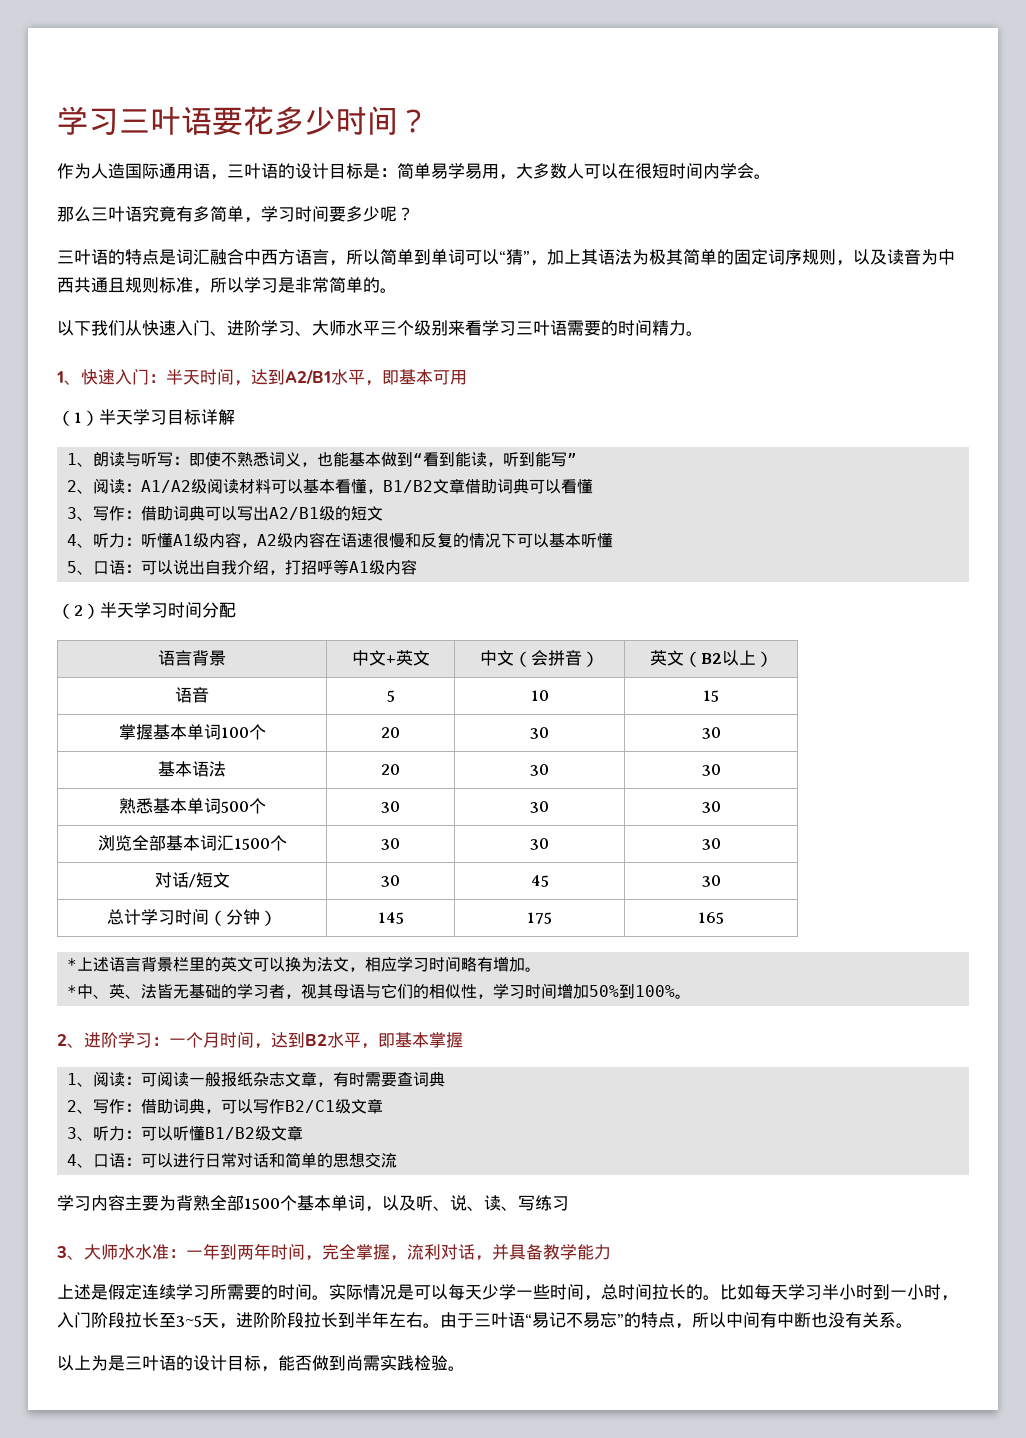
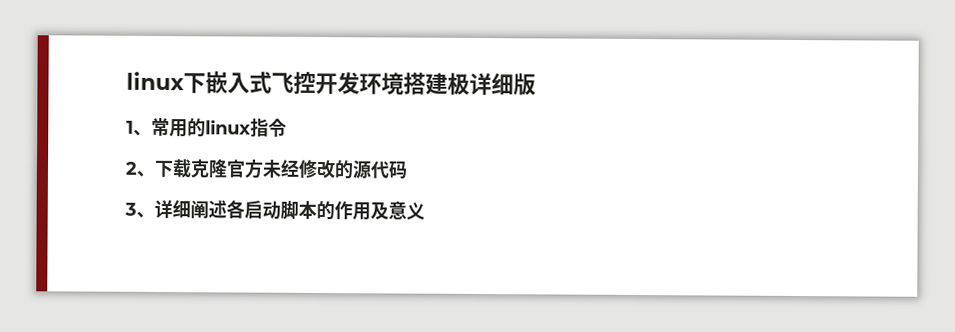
- 学习三叶语要花多少时间？
- 作为人造国际通用语，三叶语的设计目标是：简单易学易用，大多数人可以在很短时间内学会。
- 那么三叶语究竟有多简单，学习时间要多少呢？
- 三叶语的特点是词汇融合中西方语言，所以简单到单词可以“猜”，加上其语法为极其简单的固定词序规则，以及读音为中西共通且规则标准，所以学习是非常简单的。
- 以下我们从快速入门、进阶学习、大师水平三个级别来看学习三叶语需要的时间精力。
- 1、快速入门：半天时间，达到A2/B1水平，即基本可用
- （1）半天学习目标详解
- 1、朗读与听写：即使不熟悉词义，也能基本做到“看到能读，听到能写”
- 2、阅读：A1/A2级阅读材料可以基本看懂，B1/B2文章借助词典可以看懂
- 3、写作：借助词典可以写出A2/B1级的短文
- 4、听力：听懂A1级内容，A2级内容在语速很慢和反复的情况下可以基本听懂
- 5、口语：可以说出自我介绍，打招呼等A1级内容
- （2）半天学习时间分配
- 语言背景 | 中文+英文 | 中文（会拼音） | 英文（B2以上）
- 语音 | 5 | 10 | 15
- 掌握基本单词100个 | 20 | 30 | 30
- 基本语法 | 20 | 30 | 30
- 熟悉基本单词500个 | 30 | 30 | 30
- 浏览全部基本词汇1500个 | 30 | 30 | 30
- 对话/短文 | 30 | 45 | 30
- 总计学习时间（分钟） | 145 | 175 | 165
- *上述语言背景栏里的英文可以换为法文，相应学习时间略有增加。
- *中、英、法皆无基础的学习者，视其母语与它们的相似性，学习时间增加50%到100%。
- 2、进阶学习：一个月时间，达到B2水平，即基本掌握
- 1、阅读：可阅读一般报纸杂志文章，有时需要查词典
- 2、写作：借助词典，可以写作B2/C1级文章
- 3、听力：可以听懂B1/B2级文章
- 4、口语：可以进行日常对话和简单的思想交流
- 学习内容主要为背熟全部1500个基本单词，以及听、说、读、写练习
- 3、大师水水准：一年到两年时间，完全掌握，流利对话，并具备教学能力
- 上述是假定连续学习所需要的时间。实际情况是可以每天少学一些时间，总时间拉长的。比如每天学习半小时到一小时，入门阶段拉长至3~5天，进阶阶段拉长到半年左右。由于三叶语“易记不易忘”的特点，所以中间有中断也没有关系。
- 以上为是三叶语的设计目标，能否做到尚需实践检验。
+ linux下嵌入式飞控开发环境搭建极详细版
+ 1、常用的linux指令
+ 2、下载克隆官方未经修改的源代码
+ 3、详细阐述各启动脚本的作用及意义

